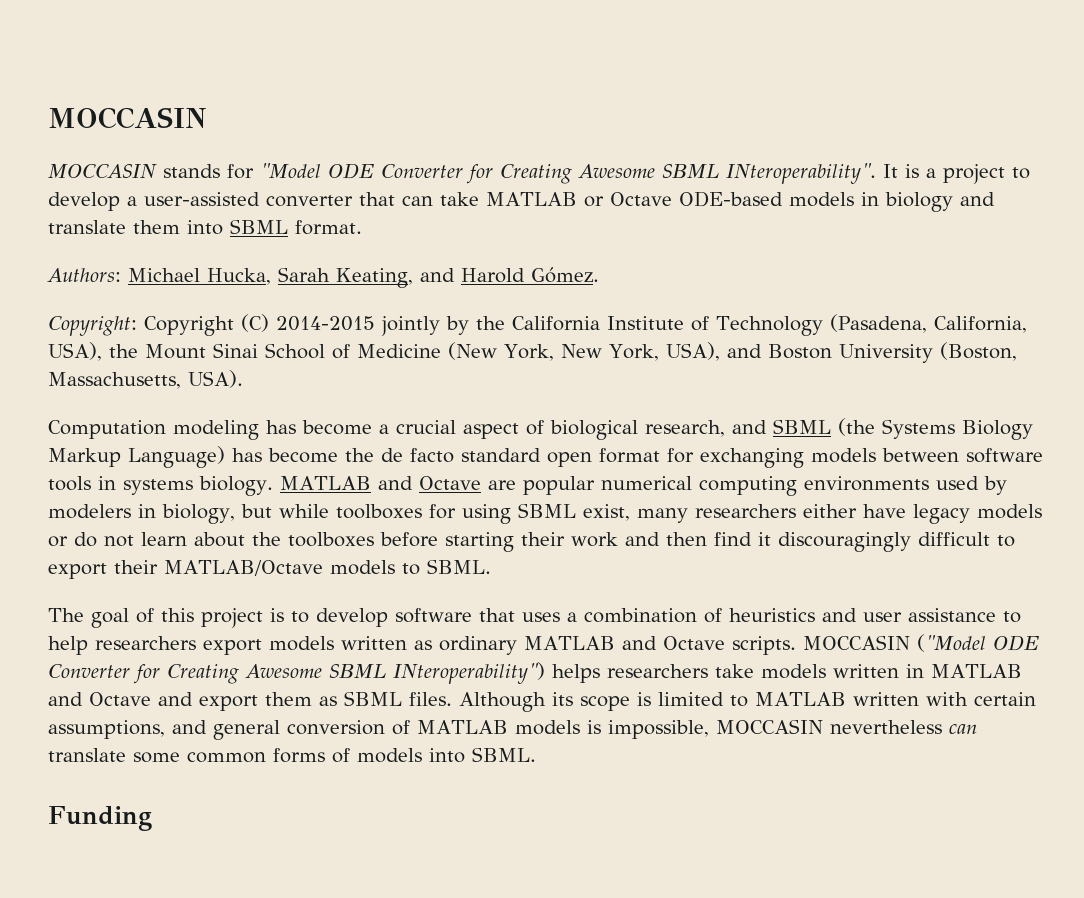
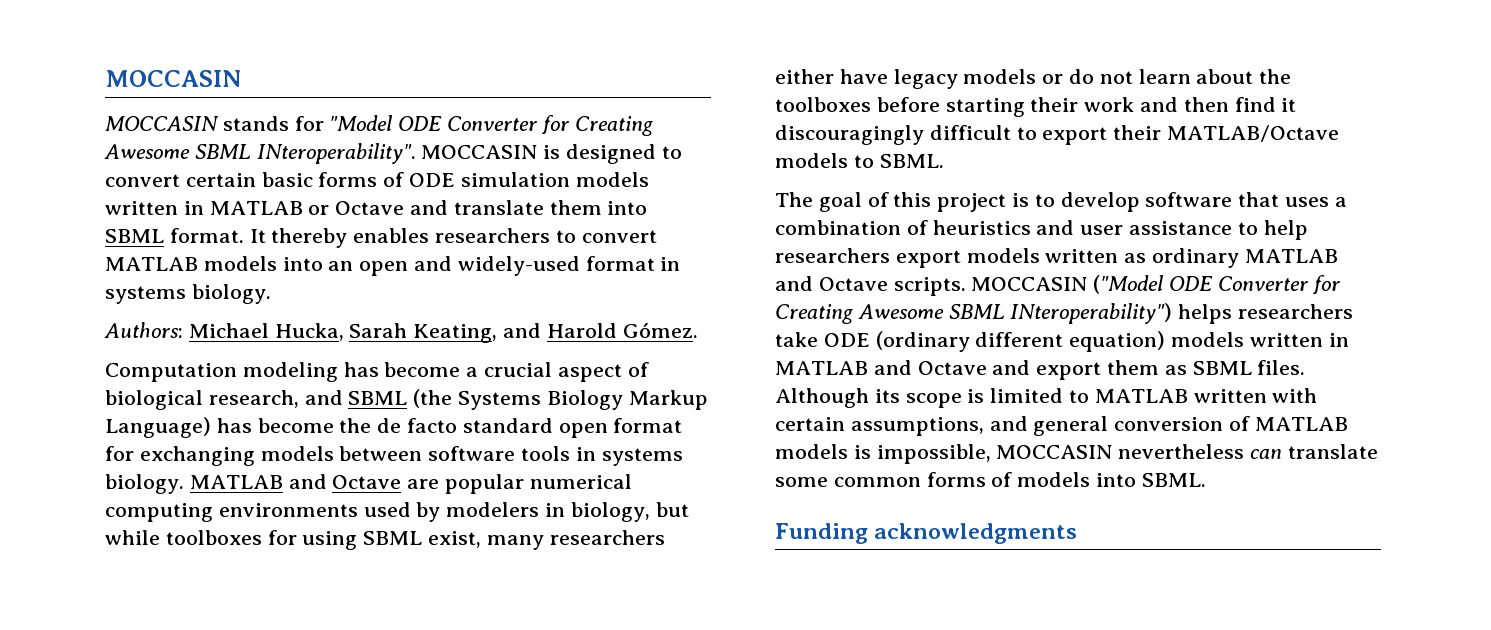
- It is a project to develop a user-assisted converter that can take MATLAB or Octave ODE-based models in biology and translate them into SBML format.
+ MOCCASIN is designed to convert certain basic forms of ODE simulation models written in MATLAB or Octave and translate them into SBML format. It thereby enables researchers to convert MATLAB models into an open and widely-used format in systems biology.
- Copyright: Copyright (C) 2014-2015 jointly by the California Institute of Technology (Pasadena, California, USA), the Mount Sinai School of Medicine (New York, New York, USA), and Boston University (Boston, Massachusetts, USA).
- MOCCASIN ("Model ODE Converter for Creating Awesome SBML INteroperability") helps researchers take models written in MATLAB and Octave and export them as SBML files.
+ MOCCASIN ("Model ODE Converter for Creating Awesome SBML INteroperability") helps researchers take ODE (ordinary different equation) models written in MATLAB and Octave and export them as SBML files.
- Funding
+ Funding acknowledgments

